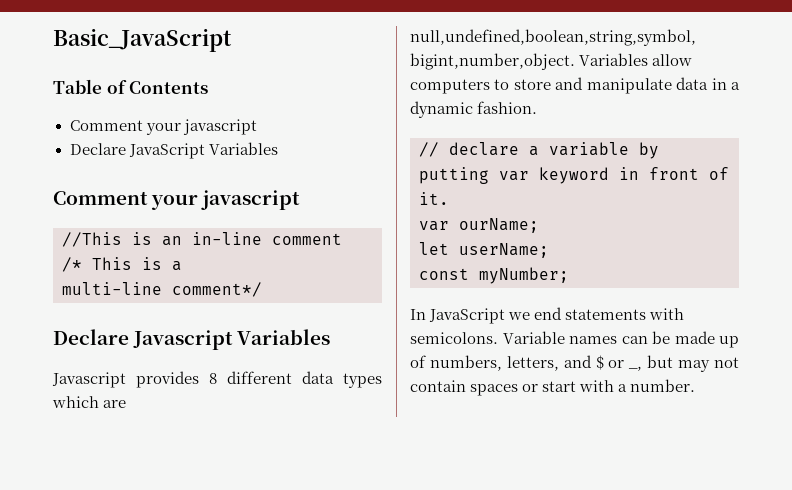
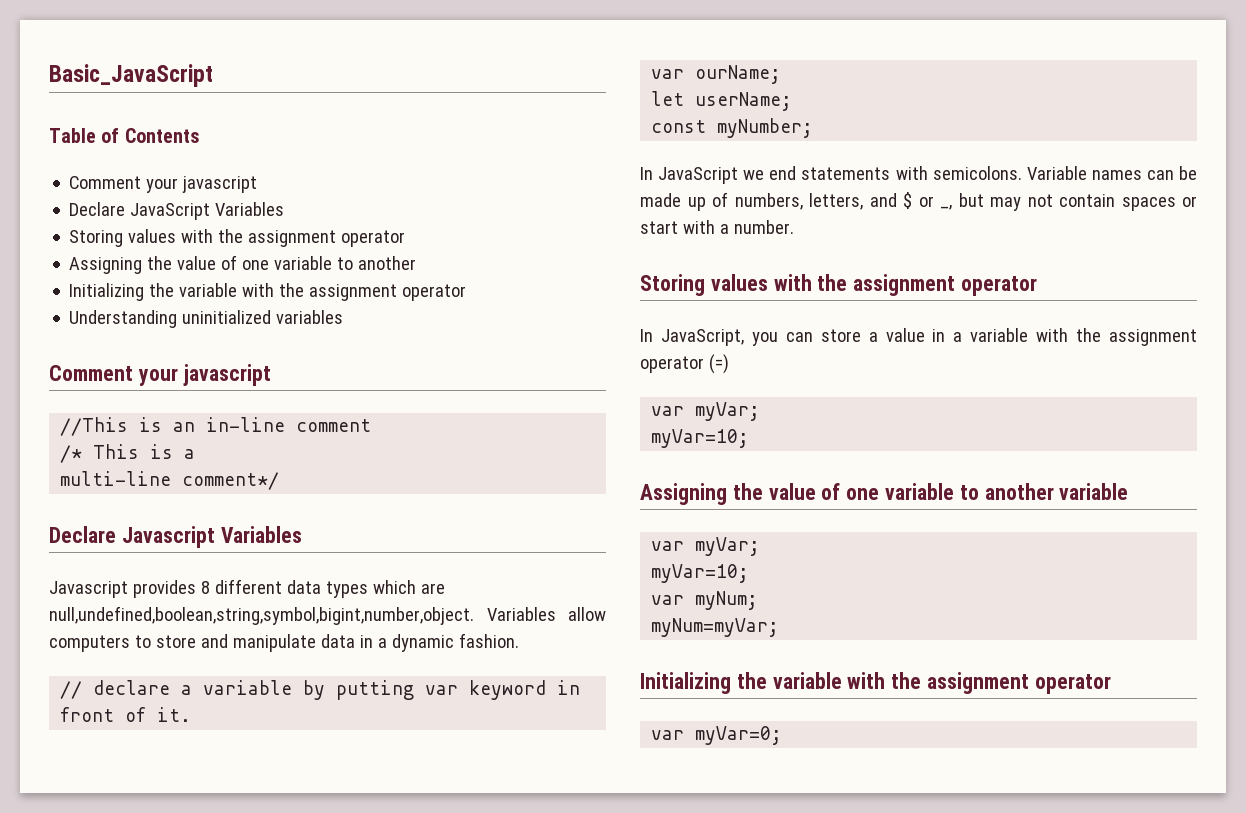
  Declare JavaScript Variables
+ Storing values with the assignment operator
+ Assigning the value of one variable to another
+ Initializing the variable with the assignment operator
+ Understanding uninitialized variables
  Variable names can be made up of numbers, letters, and $ or _, but may not contain spaces or start with a number.
+ Storing values with the assignment operator
+ In JavaScript, you can store a value in a variable with the assignment operator (=)
+ var myVar;
+ myVar=10;
+ Assigning the value of one variable to another variable
+ var myVar;
+ myVar=10;
+ var myNum;
+ myNum=myVar;
+ Initializing the variable with the assignment operator
+ var myVar=0;

